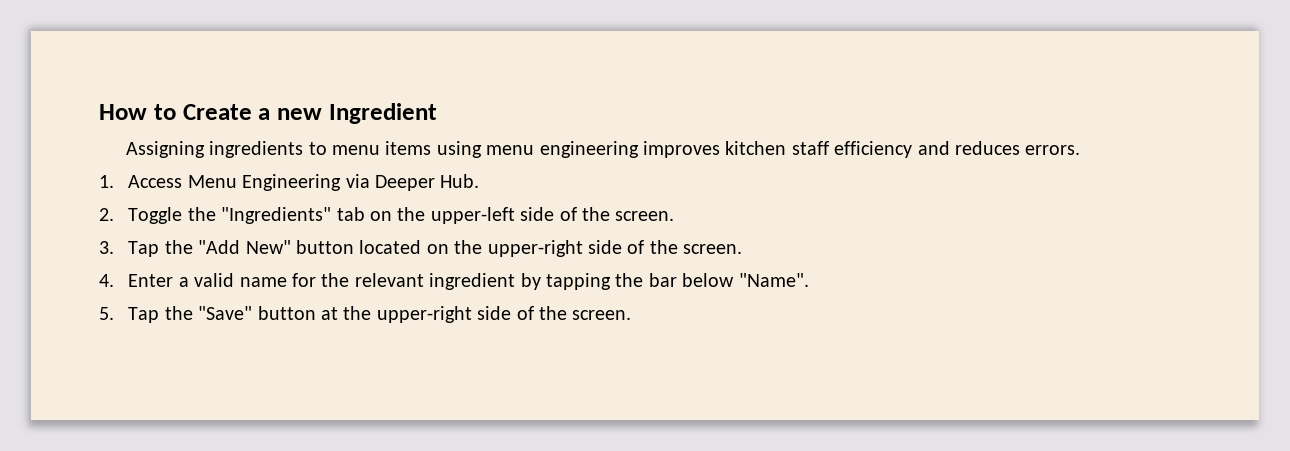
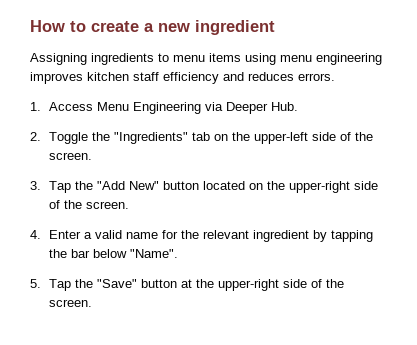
- How to Create a new Ingredient
+ How to create a new ingredient

